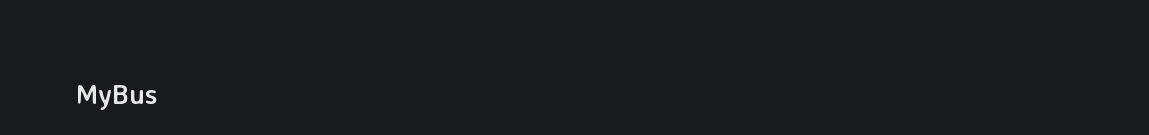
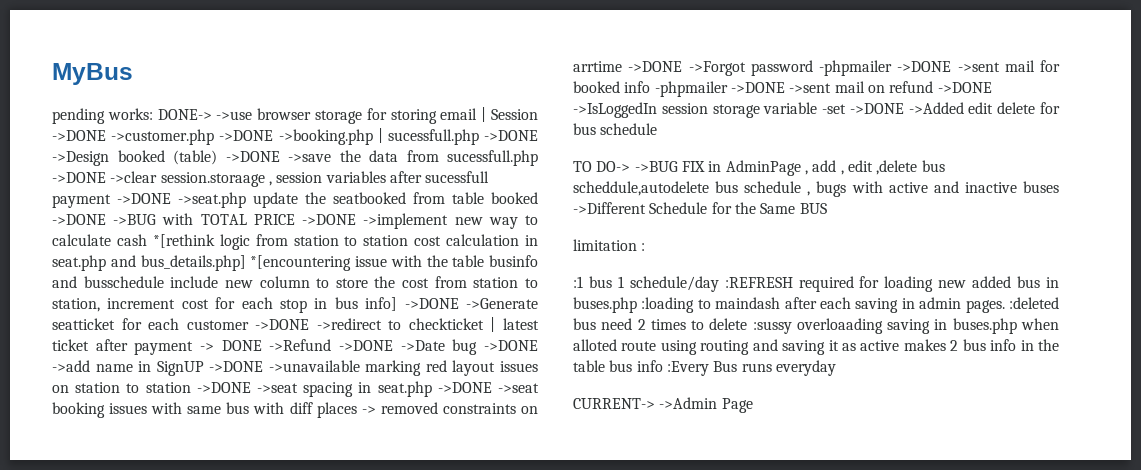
+ pending works: DONE-> ->use browser storage for storing email | Session ->DONE ->customer.php ->DONE ->booking.php | sucessfull.php ->DONE ->Design booked (table) ->DONE ->save the data from sucessfull.php ->DONE ->clear session.storaage , session variables after sucessfull payment ->DONE ->seat.php update the seatbooked from table booked ->DONE ->BUG with TOTAL PRICE ->DONE ->implement new way to calculate cash *[rethink logic from station to station cost calculation in seat.php and bus_details.php] *[encountering issue with the table businfo and busschedule include new column to store the cost from station to station, increment cost for each stop in bus info] ->DONE ->Generate seatticket for each customer ->DONE ->redirect to checkticket | latest ticket after payment -> DONE ->Refund ->DONE ->Date bug ->DONE ->add name in SignUP ->DONE ->unavailable marking red layout issues on station to station ->DONE ->seat spacing in seat.php ->DONE ->seat booking issues with same bus with diff places -> removed constraints on arrtime ->DONE ->Forgot password -phpmailer ->DONE ->sent mail for booked info -phpmailer ->DONE ->sent mail on refund ->DONE ->IsLoggedIn session storage variable -set ->DONE ->Added edit delete for bus schedule
+ TO DO-> ->BUG FIX in AdminPage , add , edit ,delete bus scheddule,autodelete bus schedule , bugs with active and inactive buses ->Different Schedule for the Same BUS
+ limitation :
+ :1 bus 1 schedule/day :REFRESH required for loading new added bus in buses.php :loading to maindash after each saving in admin pages. :deleted bus need 2 times to delete :sussy overloaading saving in buses.php when alloted route using routing and saving it as active makes 2 bus info in the table bus info :Every Bus runs everyday
+ CURRENT-> ->Admin Page

